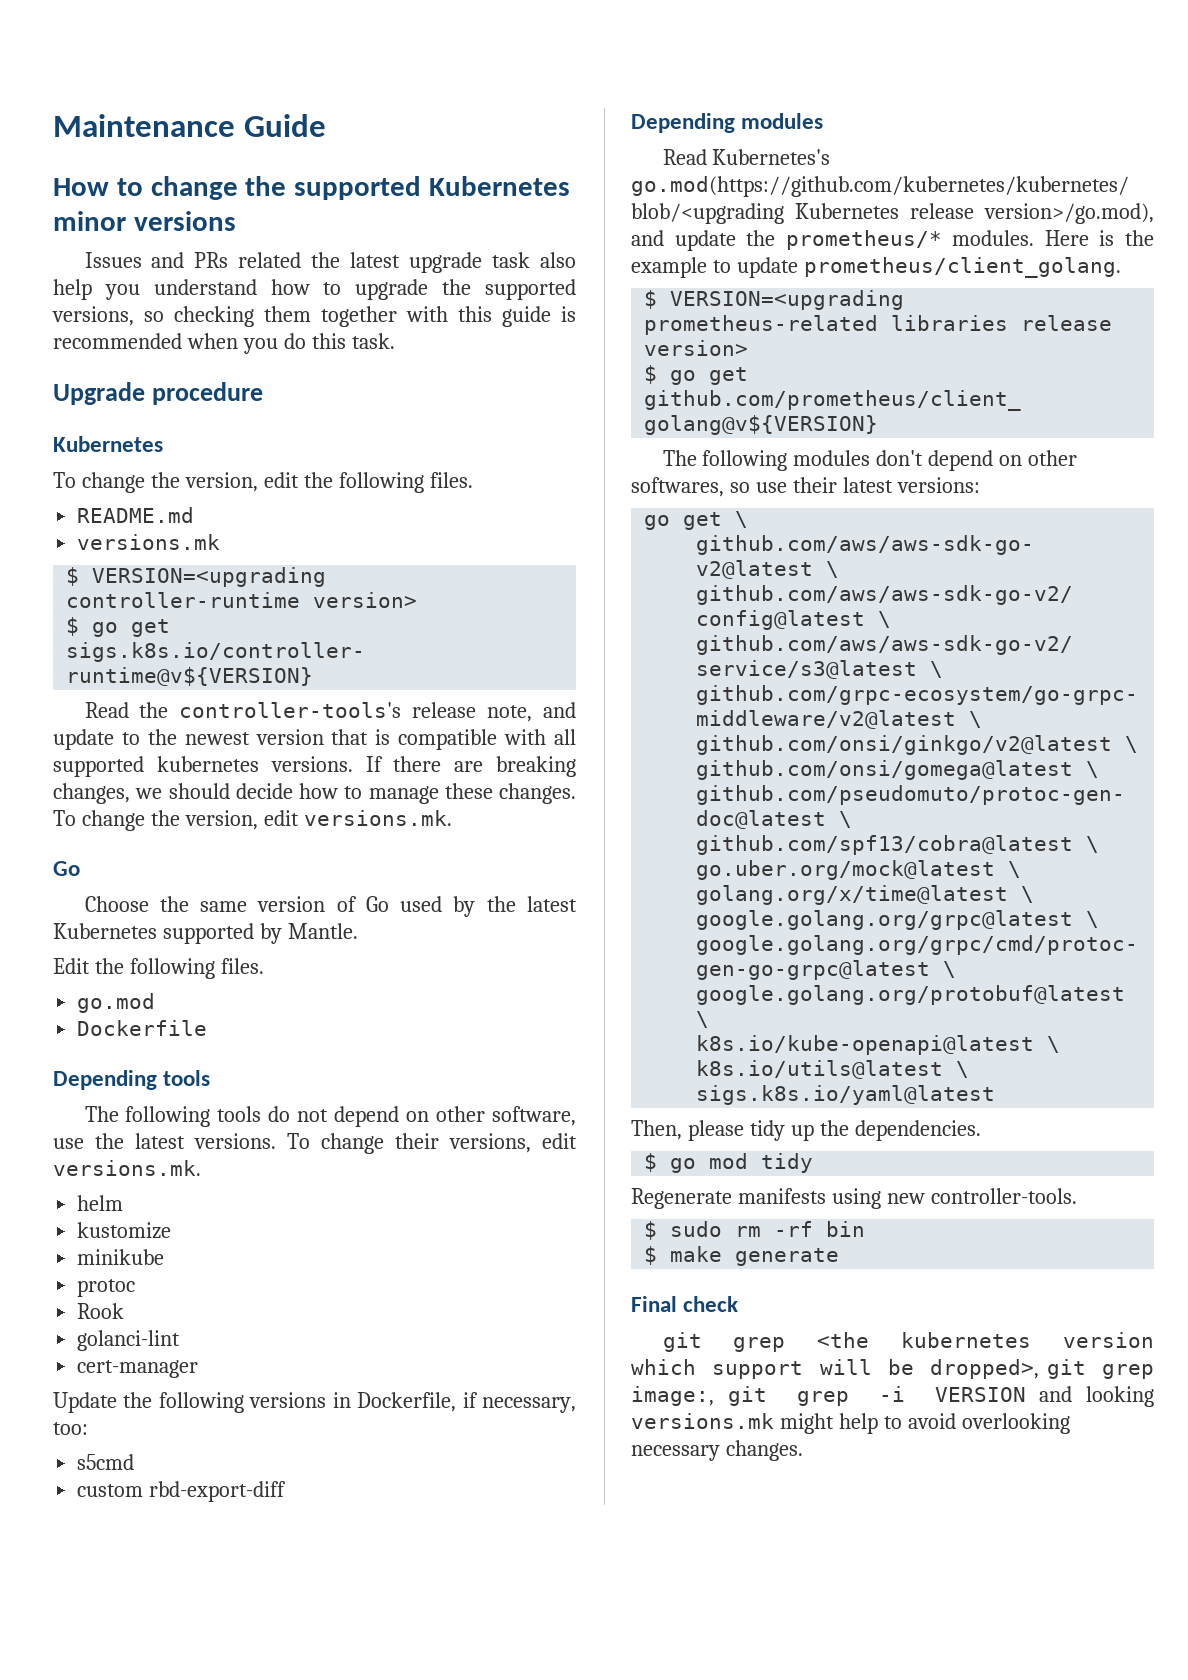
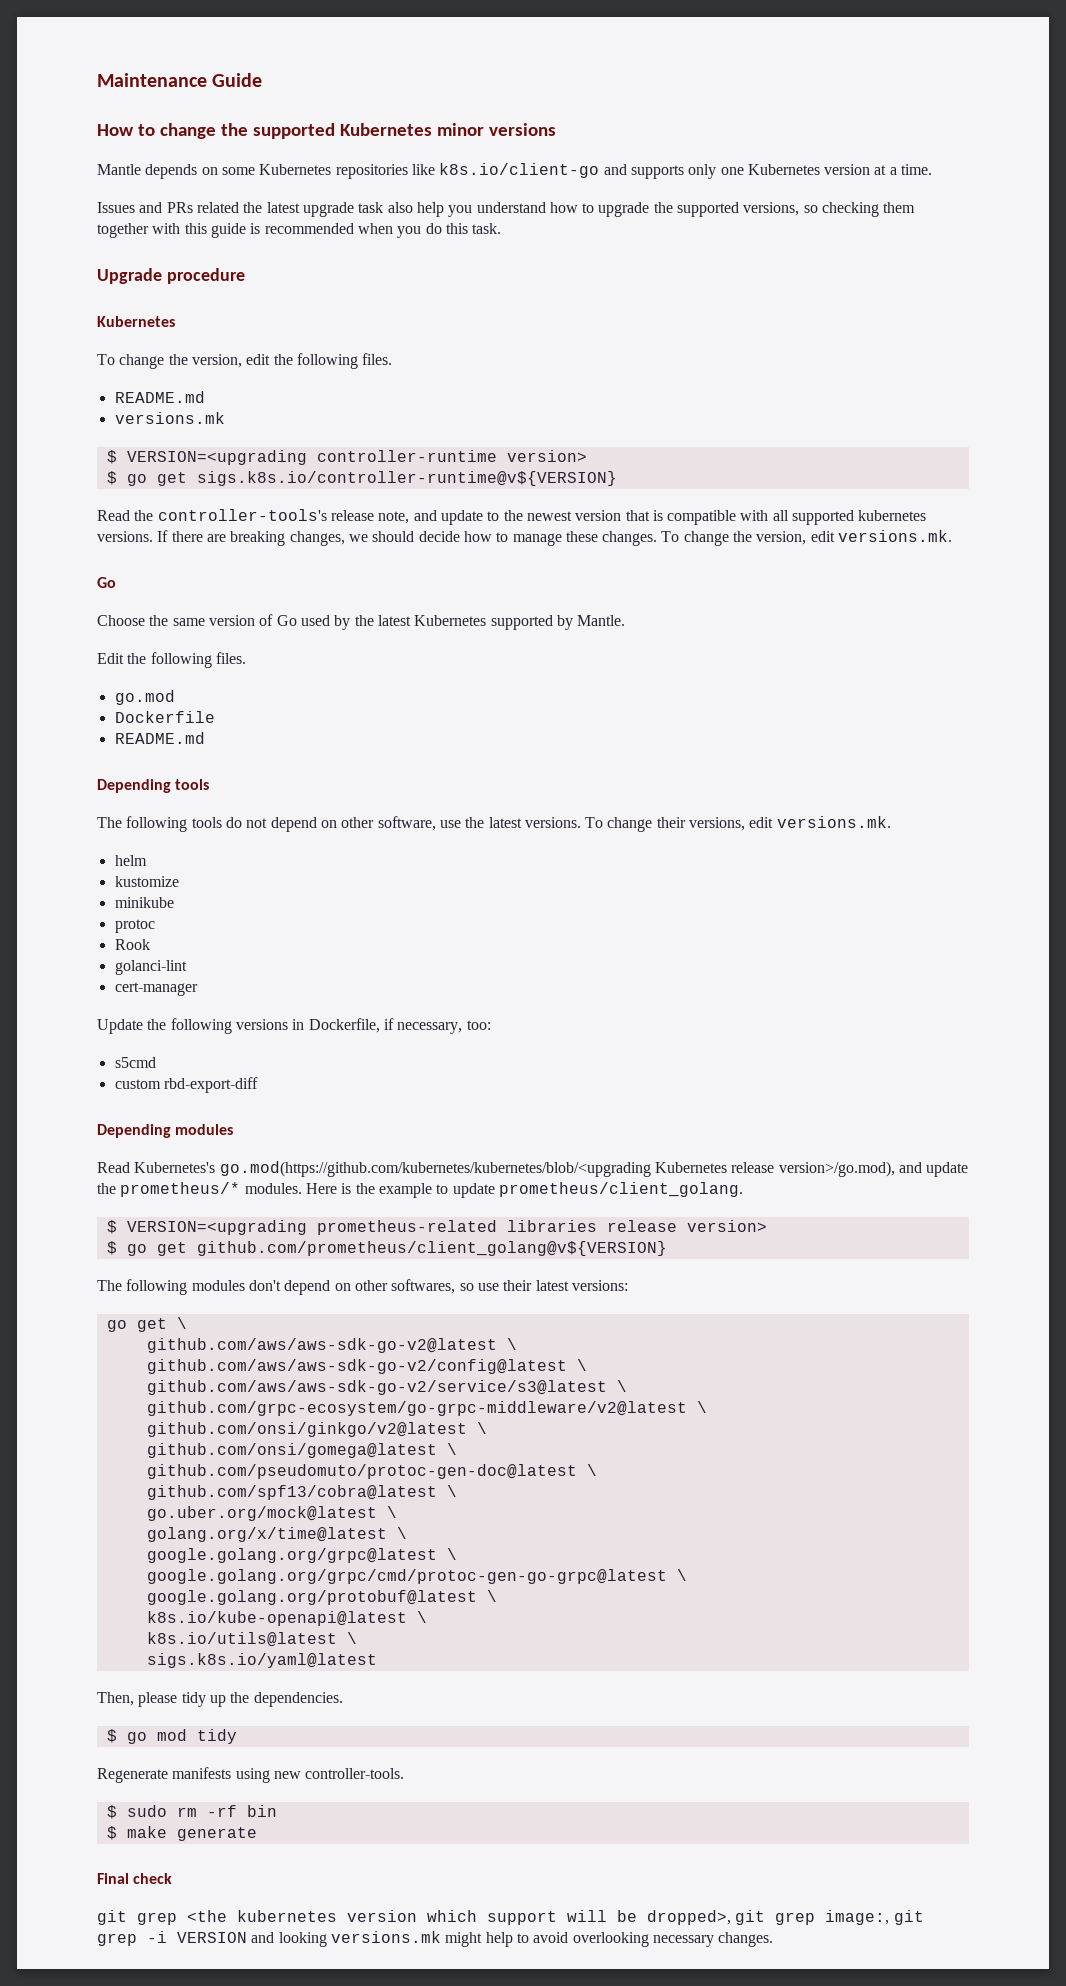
+ Mantle depends on some Kubernetes repositories like k8s.io/client-go and supports only one Kubernetes version at a time.
  Dockerfile
+ README.md

